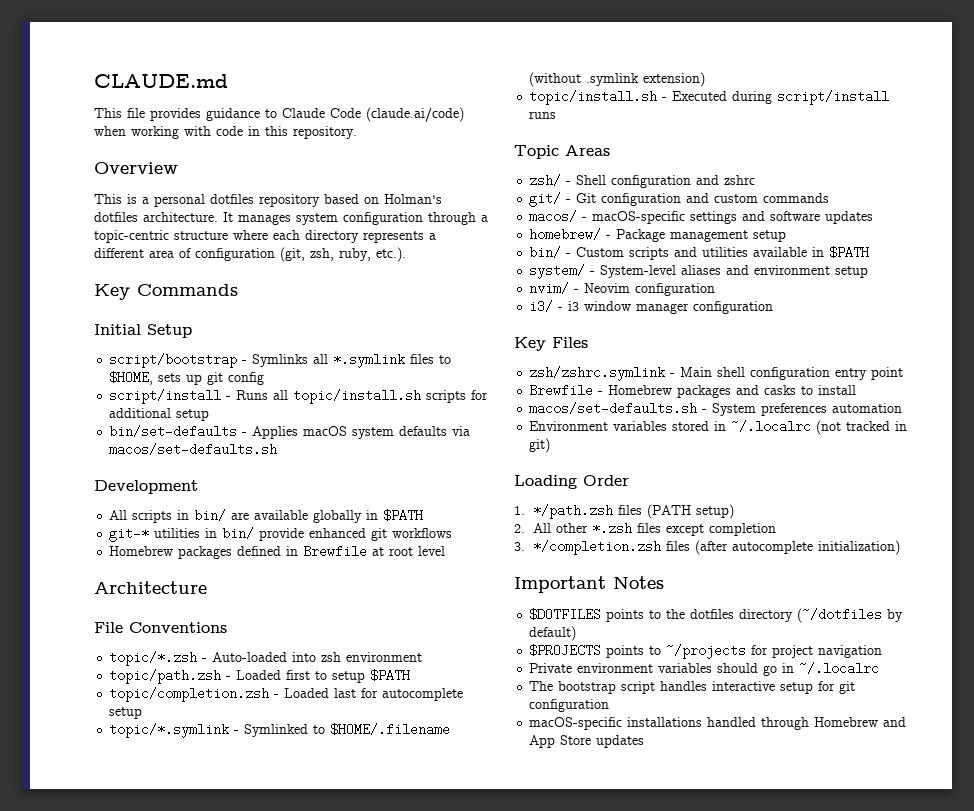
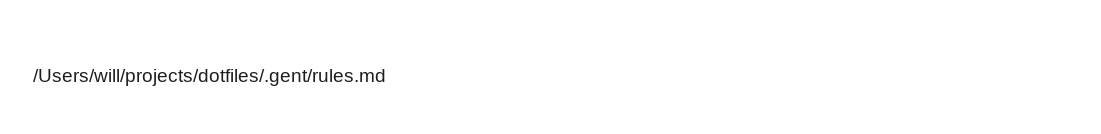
- CLAUDE.md
- This file provides guidance to Claude Code (claude.ai/code) when working with code in this repository.
- Overview
- This is a personal dotfiles repository based on Holman's dotfiles architecture. It manages system configuration through a topic-centric structure where each directory represents a different area of configuration (git, zsh, ruby, etc.).
- Key Commands
- Initial Setup
- script/bootstrap - Symlinks all *.symlink files to $HOME, sets up git config
- script/install - Runs all topic/install.sh scripts for additional setup
- bin/set-defaults - Applies macOS system defaults via macos/set-defaults.sh
- Development
- All scripts in bin/ are available globally in $PATH
- git-* utilities in bin/ provide enhanced git workflows
- Homebrew packages defined in Brewfile at root level
- Architecture
- File Conventions
- topic/*.zsh - Auto-loaded into zsh environment
- topic/path.zsh - Loaded first to setup $PATH
- topic/completion.zsh - Loaded last for autocomplete setup
- topic/*.symlink - Symlinked to $HOME/.filename (without .symlink extension)
- topic/install.sh - Executed during script/install runs
- Topic Areas
- zsh/ - Shell configuration and zshrc
- git/ - Git configuration and custom commands
- macos/ - macOS-specific settings and software updates
- homebrew/ - Package management setup
- bin/ - Custom scripts and utilities available in $PATH
- system/ - System-level aliases and environment setup
- nvim/ - Neovim configuration
- i3/ - i3 window manager configuration
- Key Files
- zsh/zshrc.symlink - Main shell configuration entry point
- Brewfile - Homebrew packages and casks to install
- macos/set-defaults.sh - System preferences automation
- Environment variables stored in ~/.localrc (not tracked in git)
- Loading Order
- 1. */path.zsh files (PATH setup)
- 2. All other *.zsh files except completion
- 3. */completion.zsh files (after autocomplete initialization)
- Important Notes
- $DOTFILES points to the dotfiles directory (~/dotfiles by default)
- $PROJECTS points to ~/projects for project navigation
- Private environment variables should go in ~/.localrc
- The bootstrap script handles interactive setup for git configuration
- macOS-specific installations handled through Homebrew and App Store updates
+ /Users/will/projects/dotfiles/.gent/rules.md

